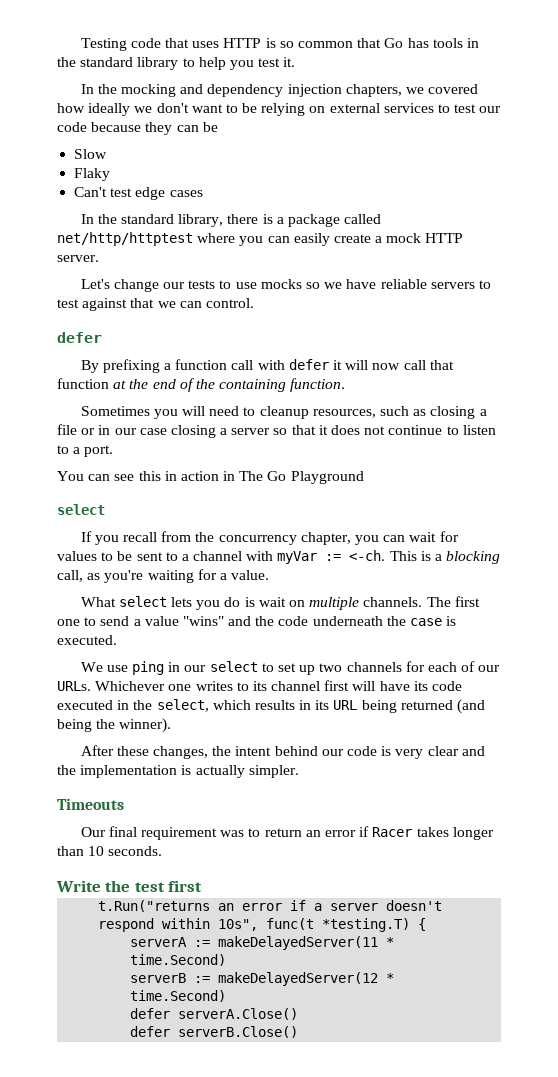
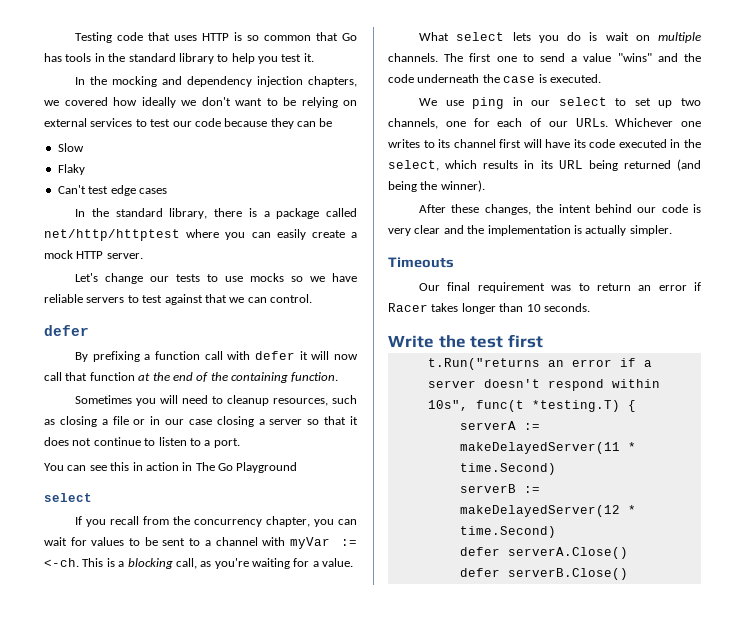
- We use ping in our select to set up two channels for each of our URLs.
+ We use ping in our select to set up two channels, one for each of our URLs.

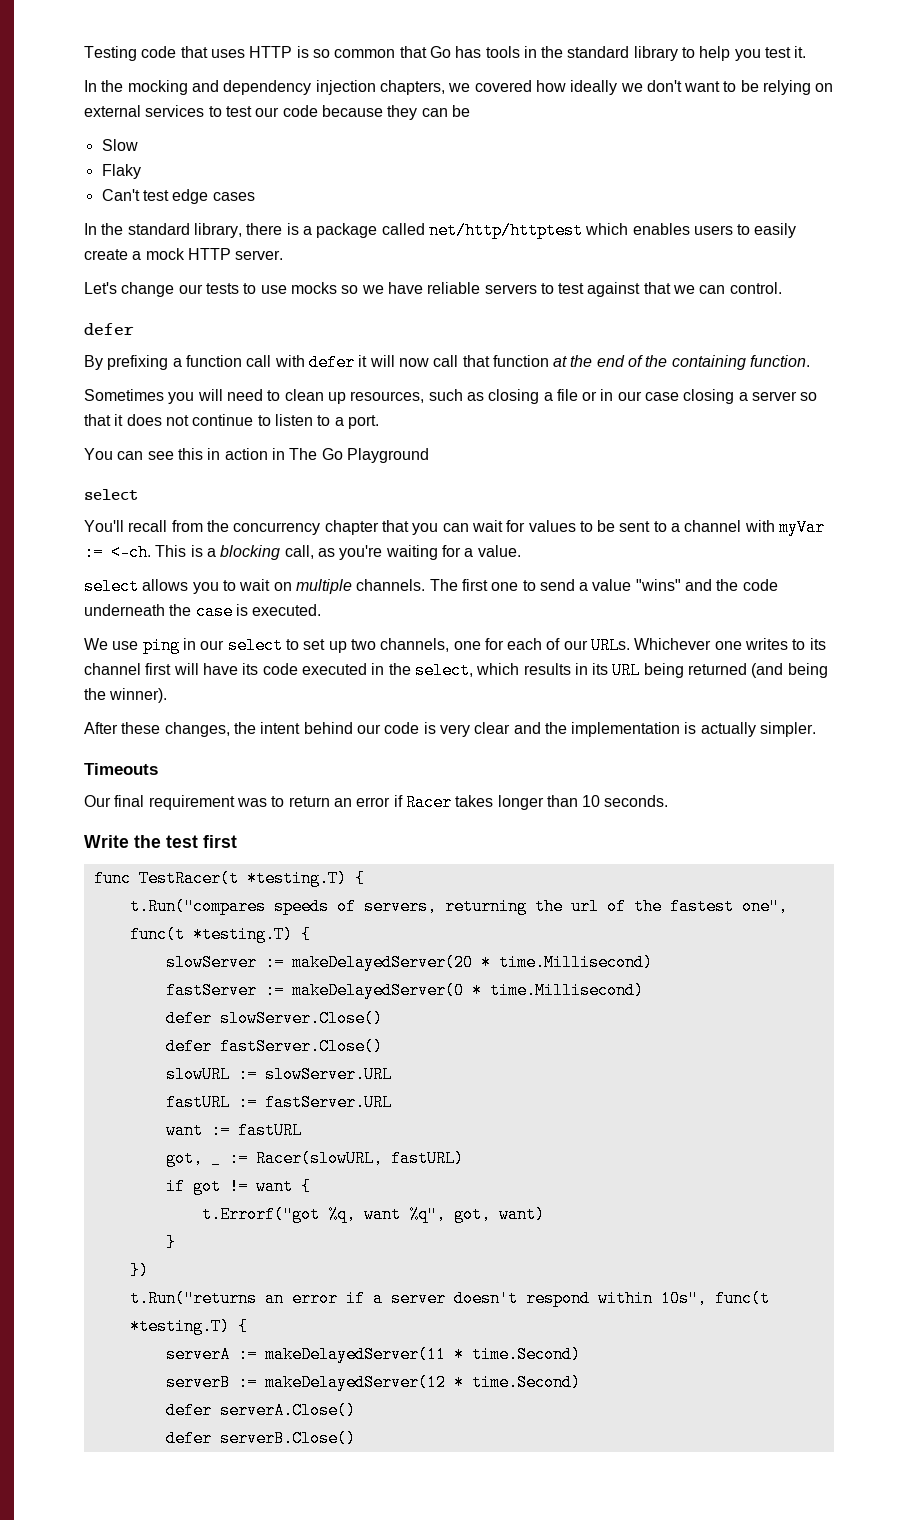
- In the standard library, there is a package called net/http/httptest where you can easily create a mock HTTP server.
+ In the standard library, there is a package called net/http/httptest which enables users to easily create a mock HTTP server.
- Sometimes you will need to cleanup resources, such as closing a file or in our case closing a server so that it does not continue to listen to a port.
+ Sometimes you will need to clean up resources, such as closing a file or in our case closing a server so that it does not continue to listen to a port.
- If you recall from the concurrency chapter, you can wait for values to be sent to a channel with myVar := <-ch.
+ You'll recall from the concurrency chapter that you can wait for values to be sent to a channel with myVar := <-ch.
- What select lets you do is wait on multiple channels.
+ select allows you to wait on multiple channels.
+ func TestRacer(t *testing.T) {
+ t.Run("compares speeds of servers, returning the url of the fastest one", func(t *testing.T) {
+ slowServer := makeDelayedServer(20 * time.Millisecond)
+ fastServer := makeDelayedServer(0 * time.Millisecond)
+ defer slowServer.Close()
+ defer fastServer.Close()
+ slowURL := slowServer.URL
+ fastURL := fastServer.URL
+ want := fastURL
+ got, _ := Racer(slowURL, fastURL)
+ if got != want {
+ t.Errorf("got %q, want %q", got, want)
+ }
+ })

